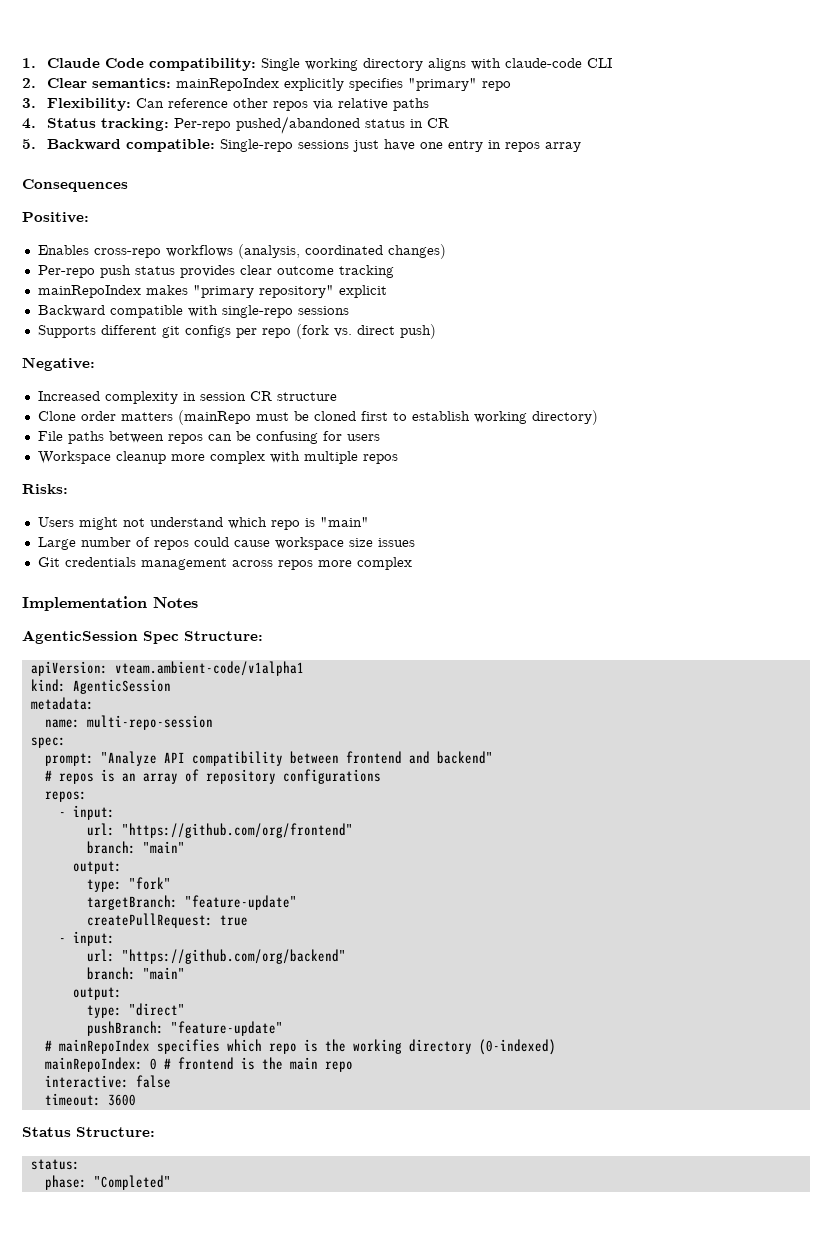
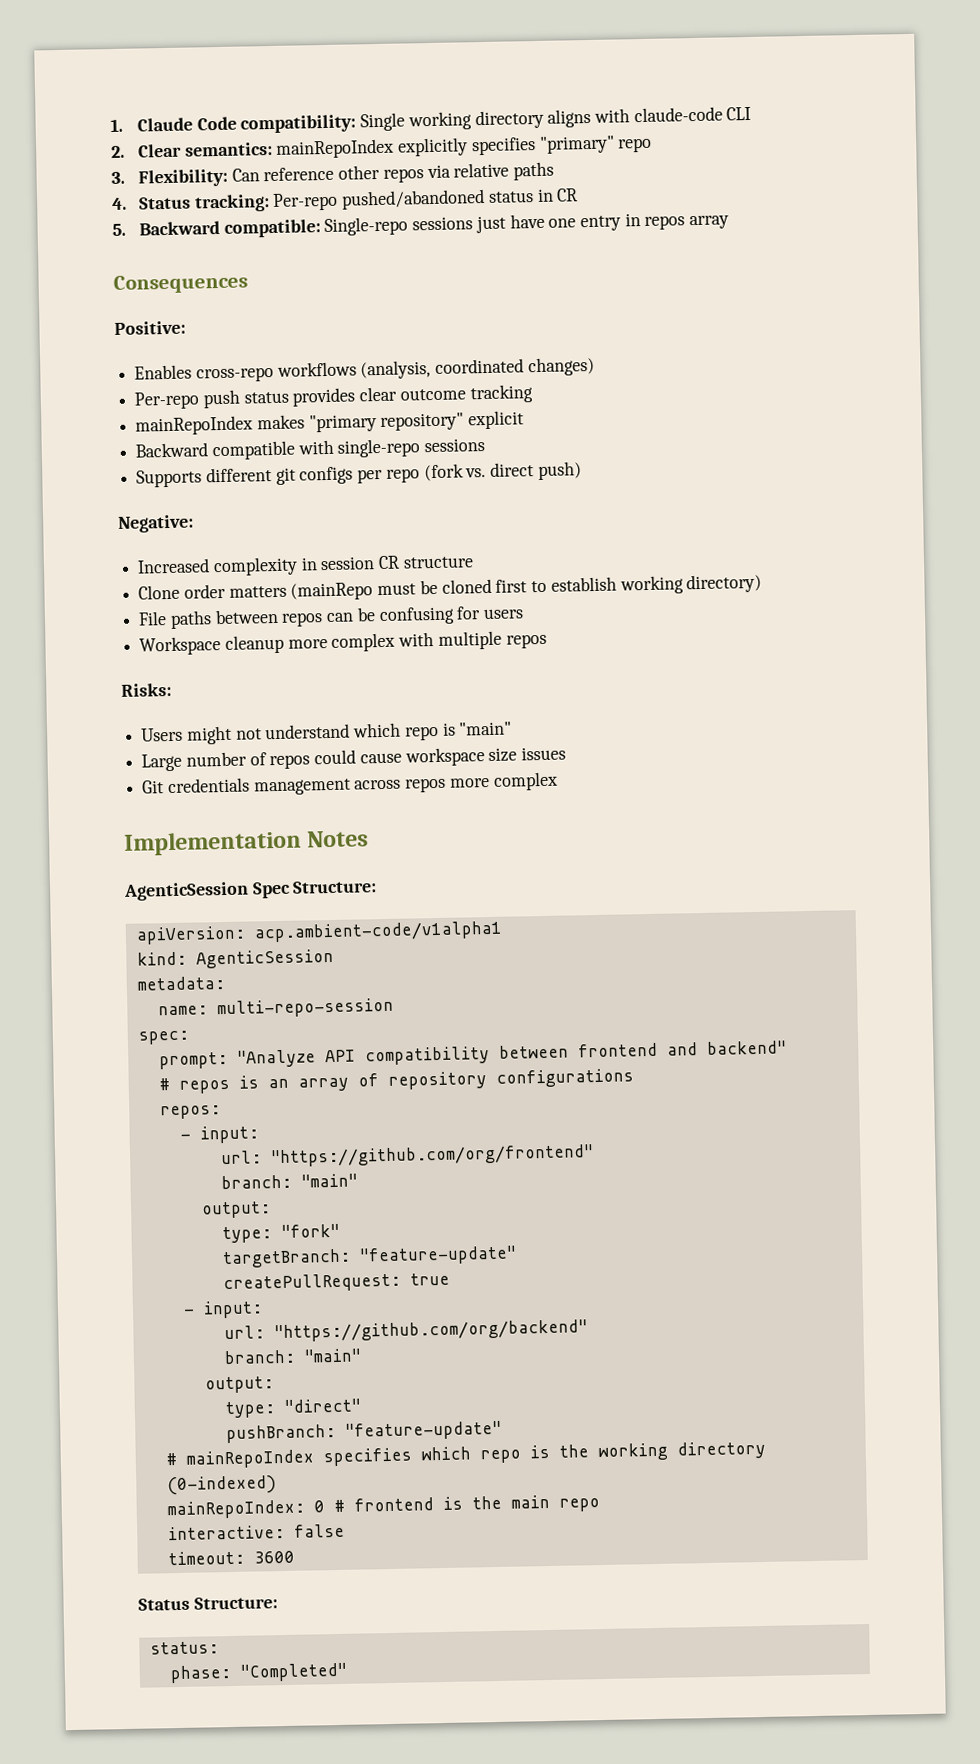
- apiVersion: vteam.ambient-code/v1alpha1
+ apiVersion: acp.ambient-code/v1alpha1

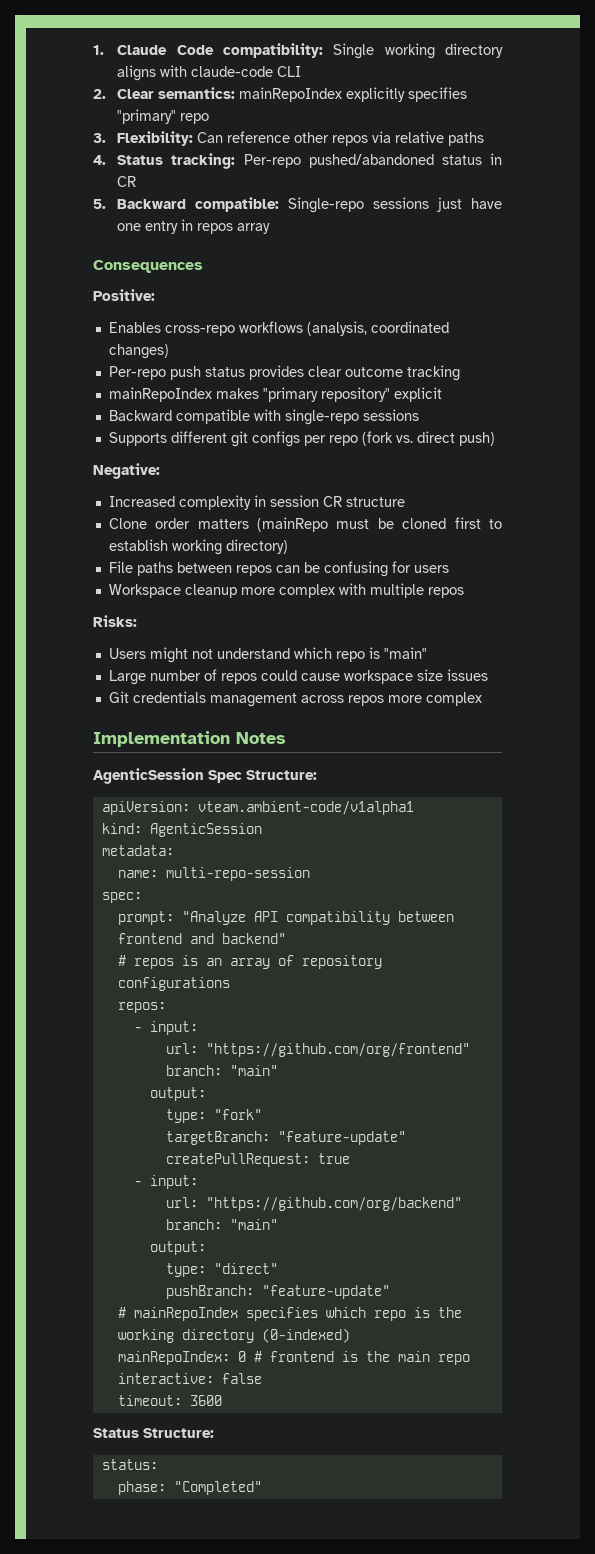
- apiVersion: acp.ambient-code/v1alpha1
+ apiVersion: vteam.ambient-code/v1alpha1

